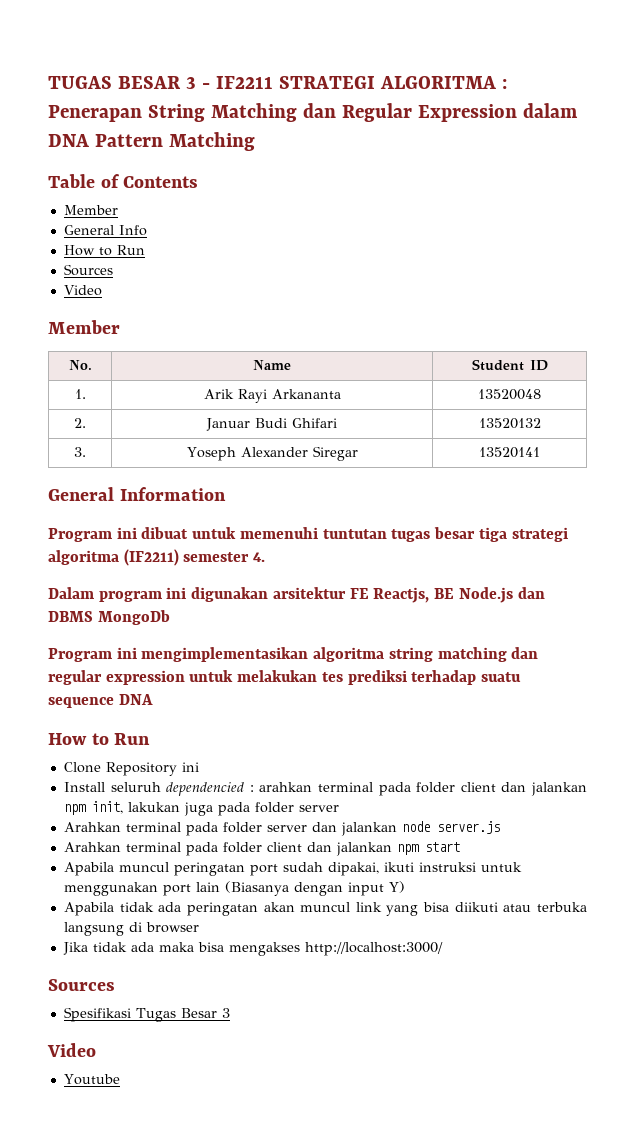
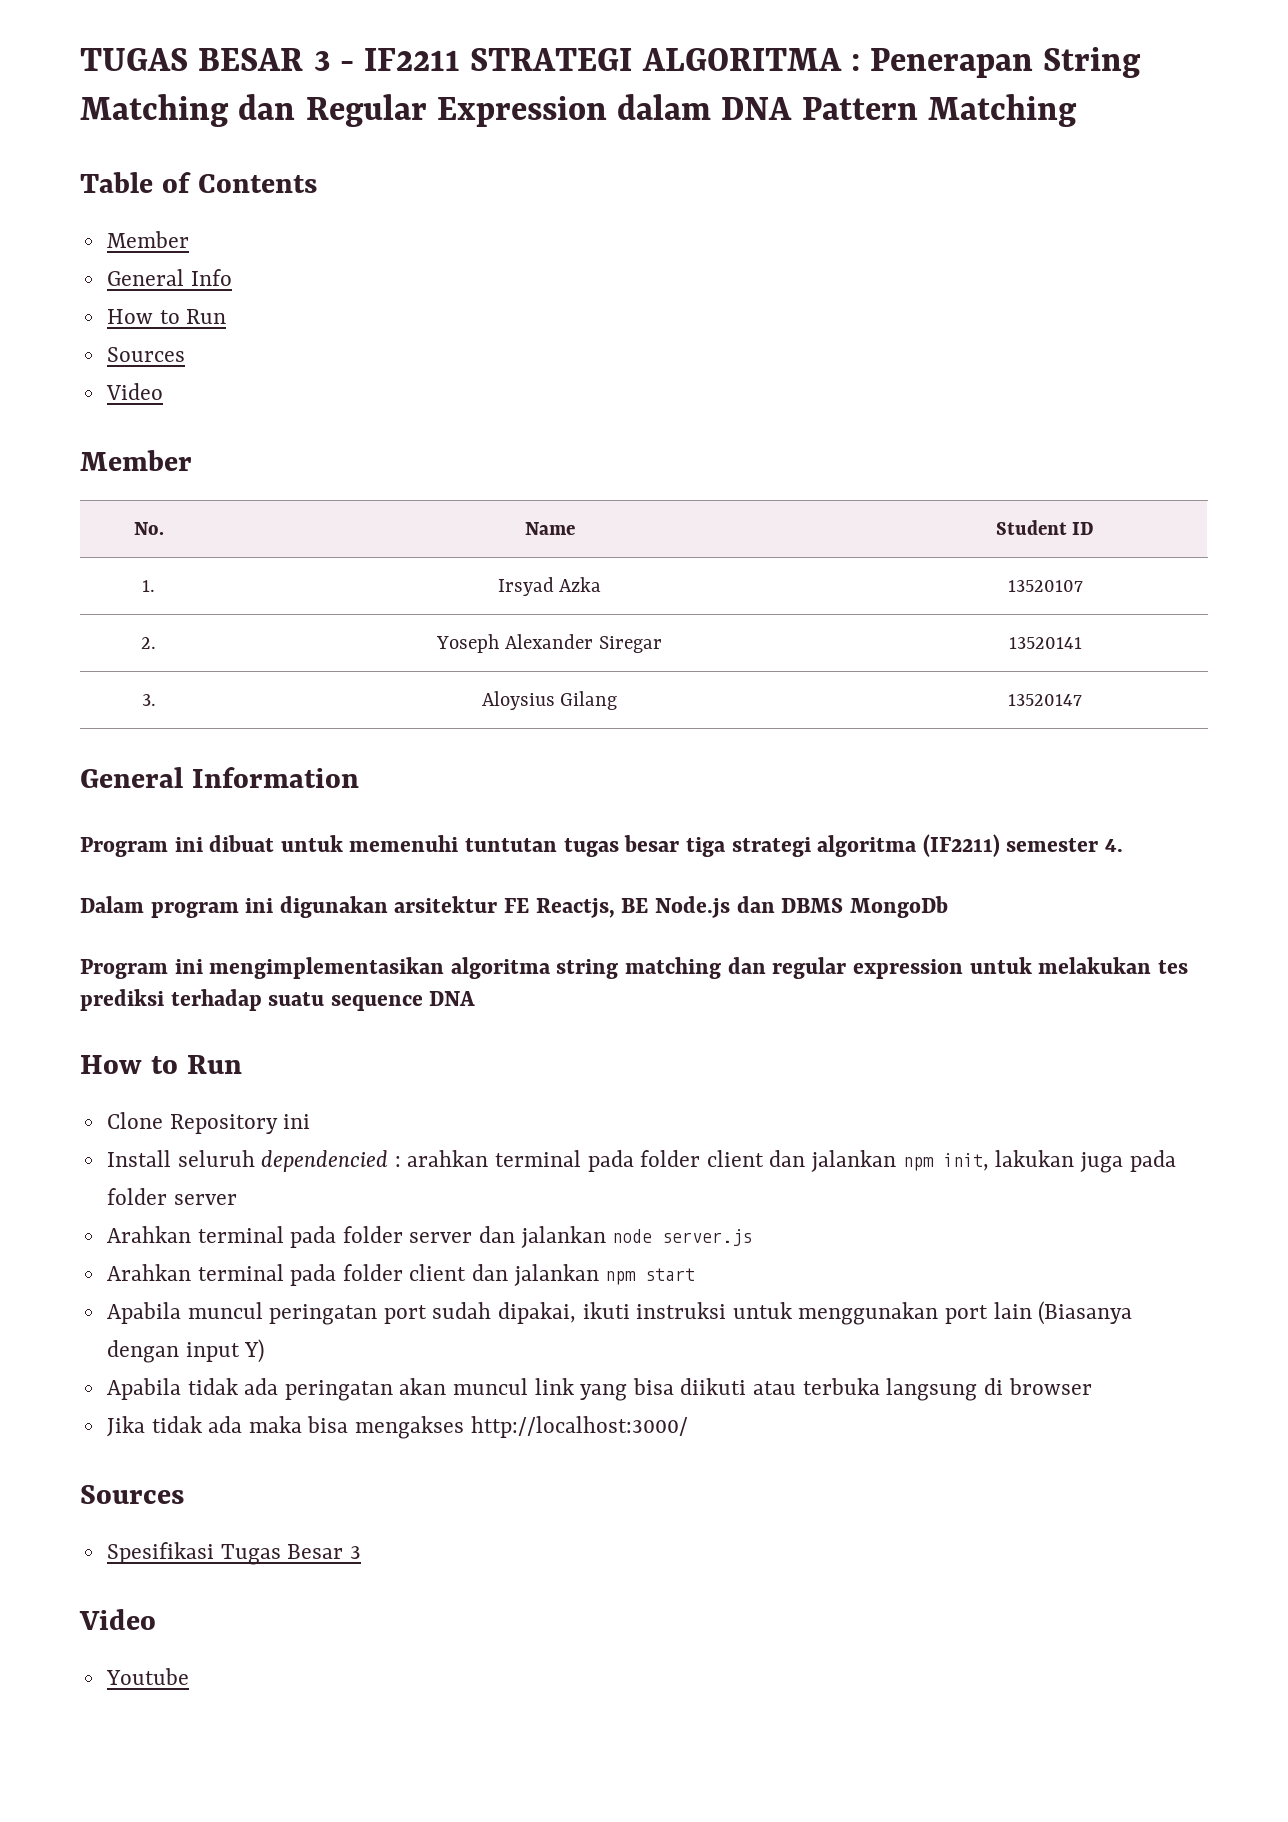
- 1. | Arik Rayi Arkananta | 13520048
- 2. | Januar Budi Ghifari | 13520132
- 3. | Yoseph Alexander Siregar | 13520141
+ 1. | Irsyad Azka | 13520107
+ 2. | Yoseph Alexander Siregar | 13520141
+ 3. | Aloysius Gilang | 13520147

